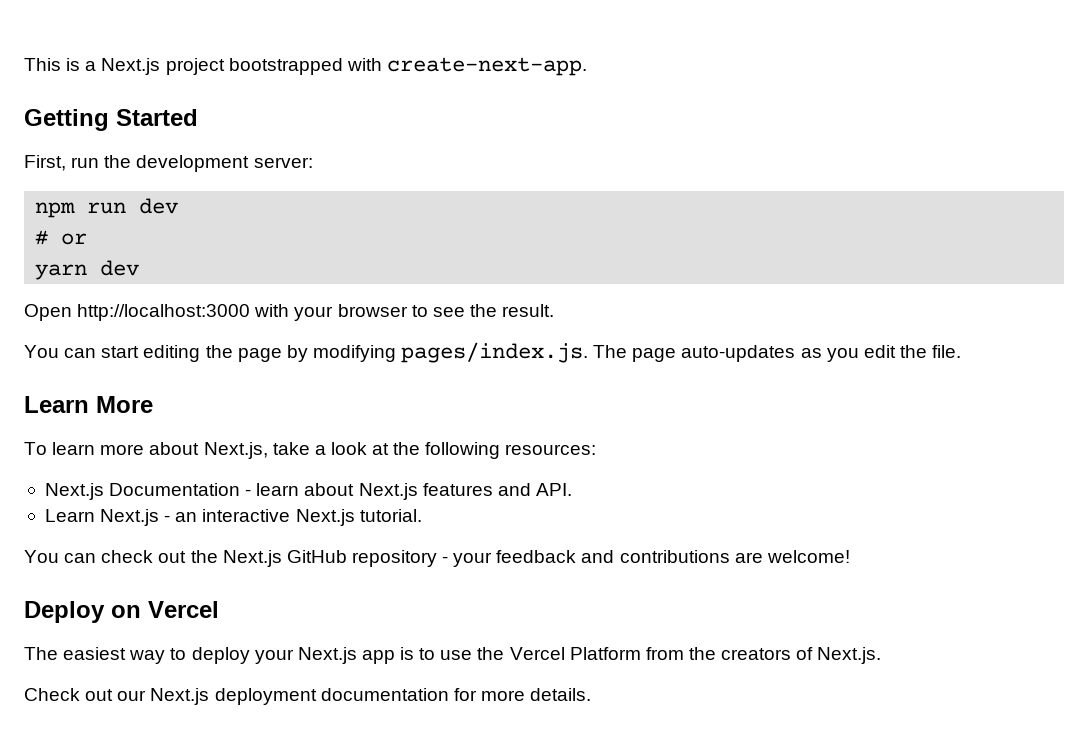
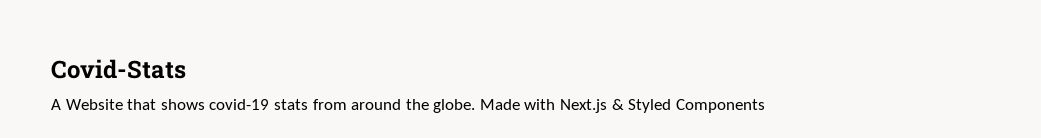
- This is a Next.js project bootstrapped with create-next-app.
- Getting Started
- First, run the development server:
- npm run dev
- # or
- yarn dev
- Open http://localhost:3000 with your browser to see the result.
- You can start editing the page by modifying pages/index.js. The page auto-updates as you edit the file.
- Learn More
- To learn more about Next.js, take a look at the following resources:
- Next.js Documentation - learn about Next.js features and API.
- Learn Next.js - an interactive Next.js tutorial.
- You can check out the Next.js GitHub repository - your feedback and contributions are welcome!
- Deploy on Vercel
- The easiest way to deploy your Next.js app is to use the Vercel Platform from the creators of Next.js.
- Check out our Next.js deployment documentation for more details.
+ Covid-Stats
+ A Website that shows covid-19 stats from around the globe. Made with Next.js & Styled Components

